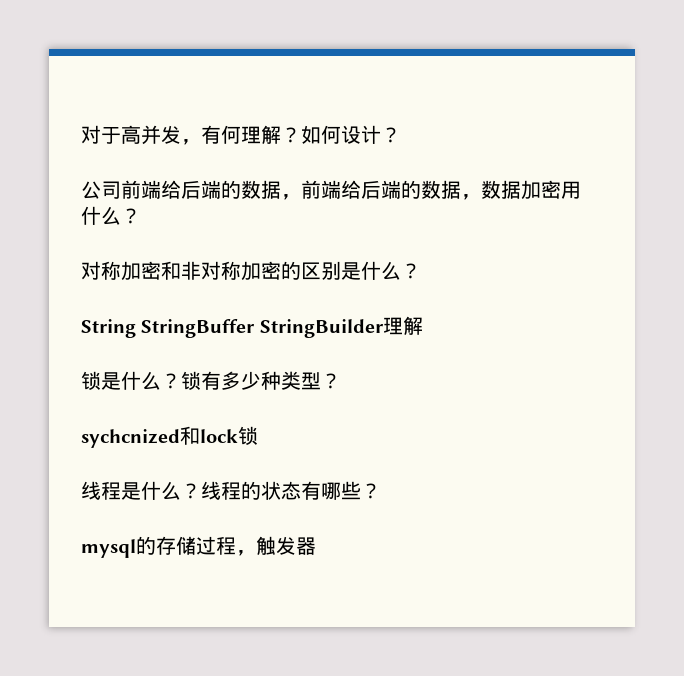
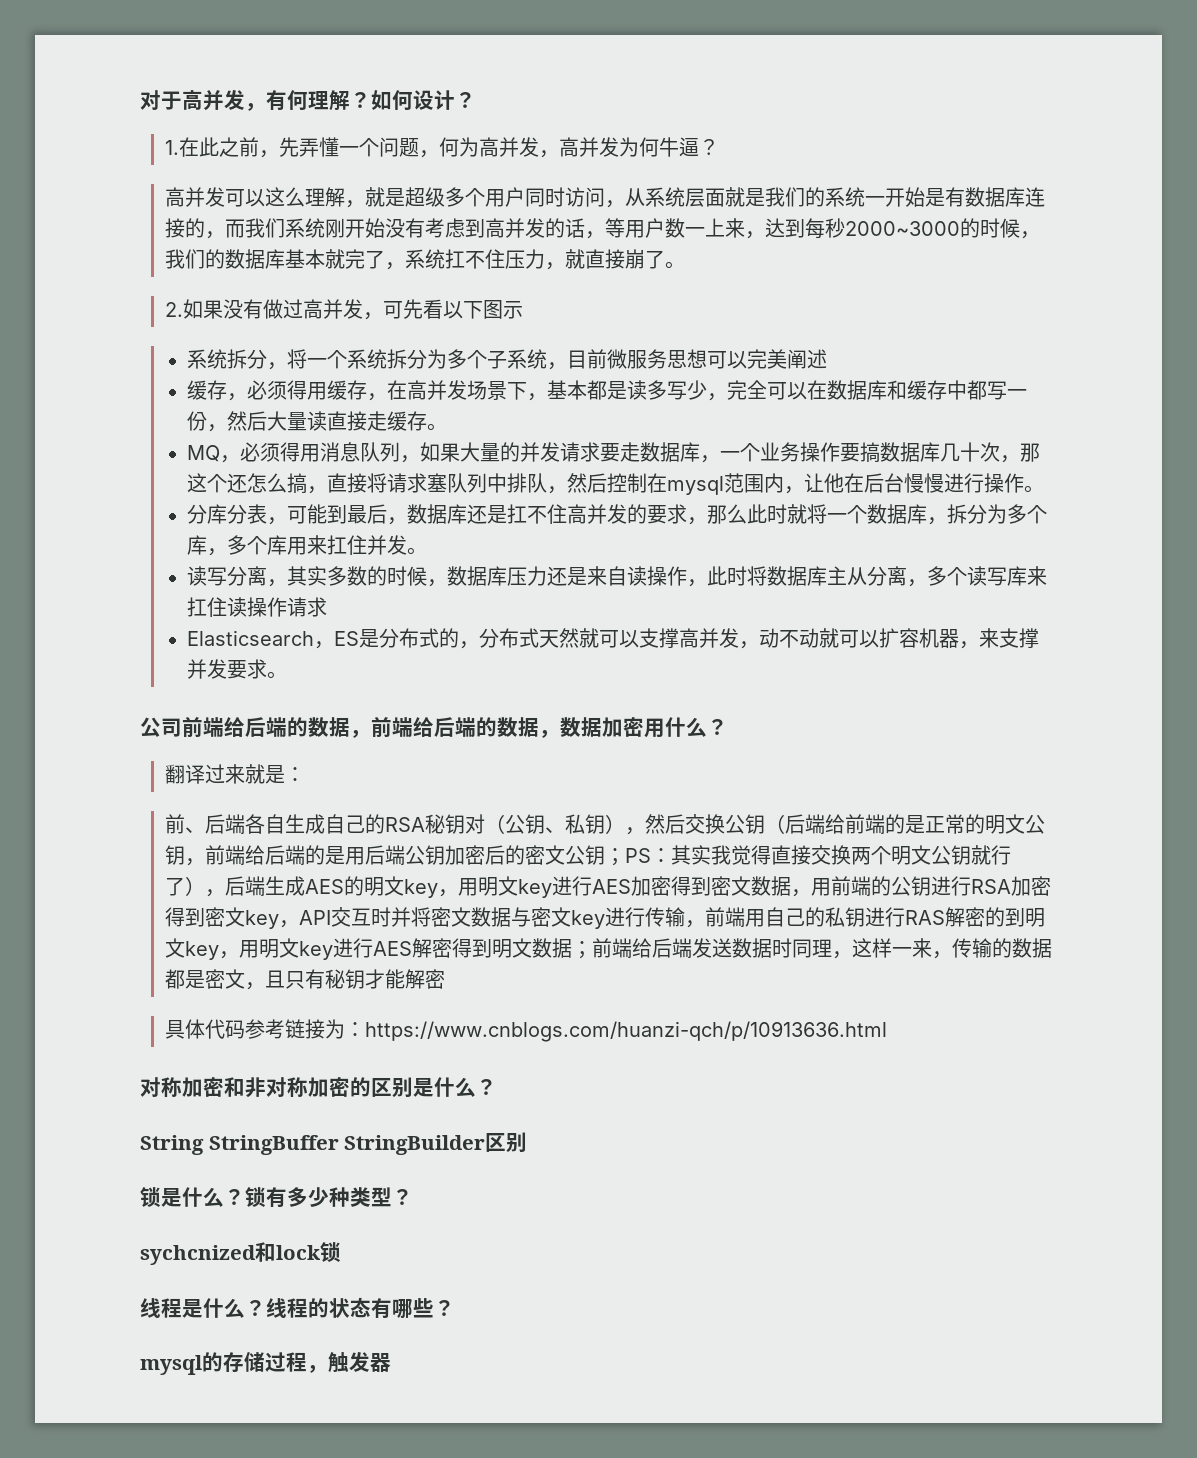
+ 1.在此之前，先弄懂一个问题，何为高并发，高并发为何牛逼？
+ 高并发可以这么理解，就是超级多个用户同时访问，从系统层面就是我们的系统一开始是有数据库连接的，而我们系统刚开始没有考虑到高并发的话，等用户数一上来，达到每秒2000~3000的时候，我们的数据库基本就完了，系统扛不住压力，就直接崩了。
+ 2.如果没有做过高并发，可先看以下图示
+ 系统拆分，将一个系统拆分为多个子系统，目前微服务思想可以完美阐述
+ 缓存，必须得用缓存，在高并发场景下，基本都是读多写少，完全可以在数据库和缓存中都写一份，然后大量读直接走缓存。
+ MQ，必须得用消息队列，如果大量的并发请求要走数据库，一个业务操作要搞数据库几十次，那这个还怎么搞，直接将请求塞队列中排队，然后控制在mysql范围内，让他在后台慢慢进行操作。
+ 分库分表，可能到最后，数据库还是扛不住高并发的要求，那么此时就将一个数据库，拆分为多个库，多个库用来扛住并发。
+ 读写分离，其实多数的时候，数据库压力还是来自读操作，此时将数据库主从分离，多个读写库来扛住读操作请求
+ Elasticsearch，ES是分布式的，分布式天然就可以支撑高并发，动不动就可以扩容机器，来支撑并发要求。
+ 翻译过来就是：
+ 前、后端各自生成自己的RSA秘钥对（公钥、私钥），然后交换公钥（后端给前端的是正常的明文公钥，前端给后端的是用后端公钥加密后的密文公钥；PS：其实我觉得直接交换两个明文公钥就行了），后端生成AES的明文key，用明文key进行AES加密得到密文数据，用前端的公钥进行RSA加密得到密文key，API交互时并将密文数据与密文key进行传输，前端用自己的私钥进行RAS解密的到明文key，用明文key进行AES解密得到明文数据；前端给后端发送数据时同理，这样一来，传输的数据都是密文，且只有秘钥才能解密
+ 具体代码参考链接为：https://www.cnblogs.com/huanzi-qch/p/10913636.html
- String StringBuffer StringBuilder理解
+ String StringBuffer StringBuilder区别

